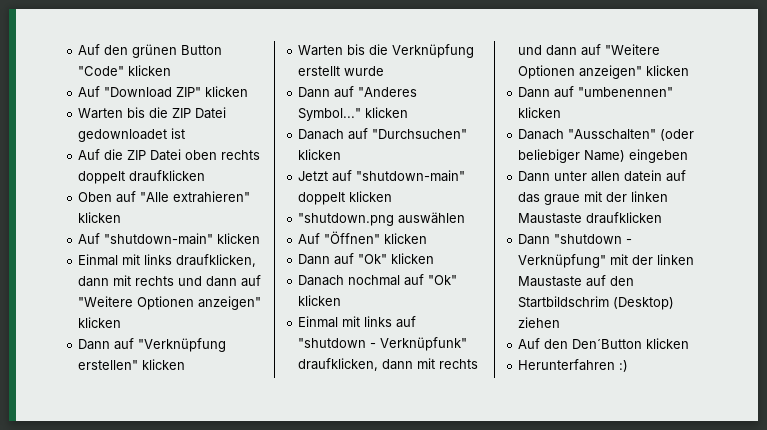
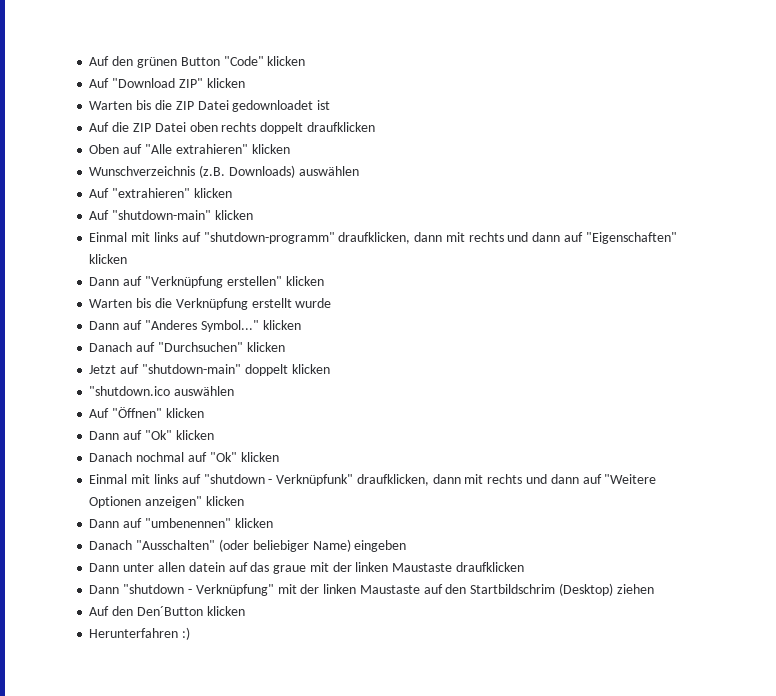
+ Wunschverzeichnis (z.B. Downloads) auswählen
+ Auf "extrahieren" klicken
- Einmal mit links draufklicken, dann mit rechts und dann auf "Weitere Optionen anzeigen" klicken
+ Einmal mit links auf "shutdown-programm" draufklicken, dann mit rechts und dann auf "Eigenschaften" klicken
- "shutdown.png auswählen
+ "shutdown.ico auswählen

